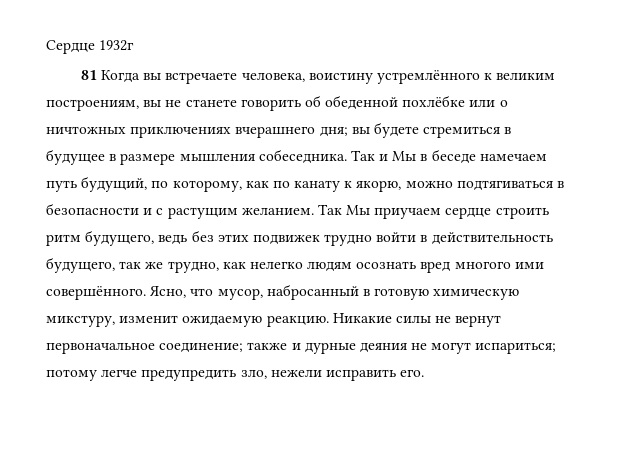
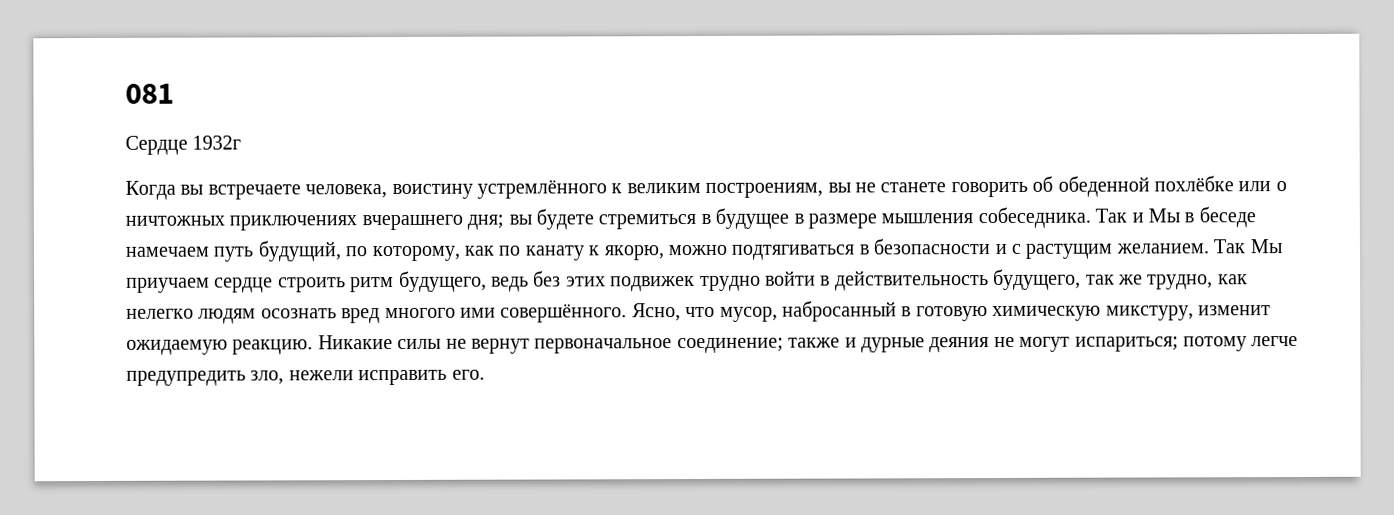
+ 081
- 81 Когда вы встречаете человека, воистину устремлённого к великим построениям, вы не станете говорить об обеденной похлёбке или о ничтожных приключениях вчерашнего дня; вы будете стремиться в будущее в размере мышления собеседника.
+ Когда вы встречаете человека, воистину устремлённого к великим построениям, вы не станете говорить об обеденной похлёбке или о ничтожных приключениях вчерашнего дня; вы будете стремиться в будущее в размере мышления собеседника.

